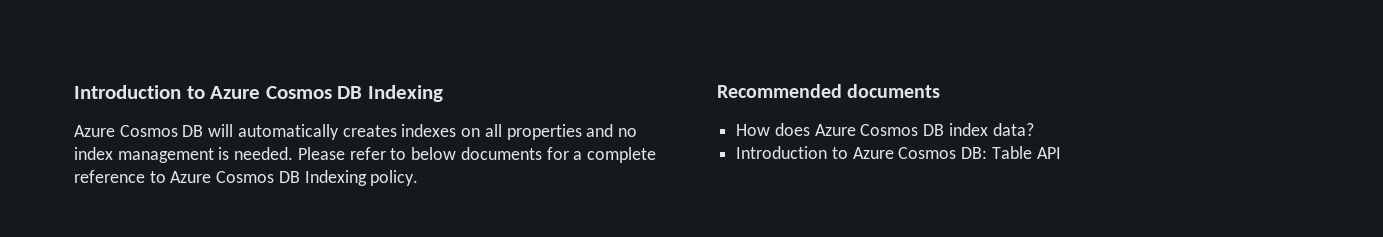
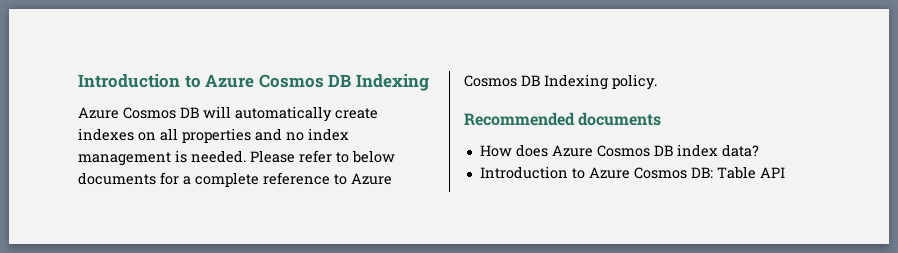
- Azure Cosmos DB will automatically creates indexes on all properties and no index management is needed.
+ Azure Cosmos DB will automatically create indexes on all properties and no index management is needed.

